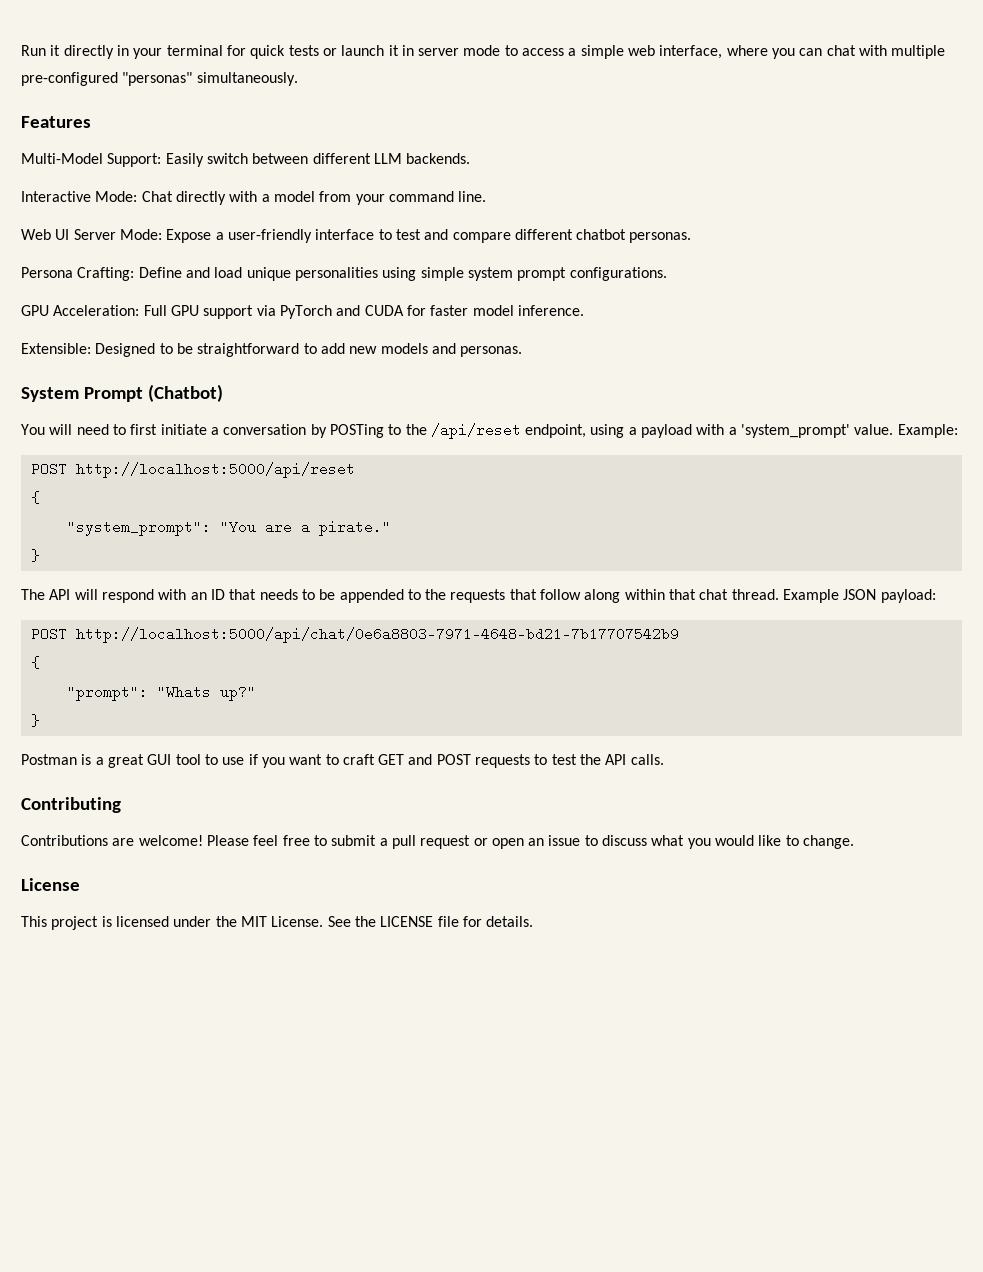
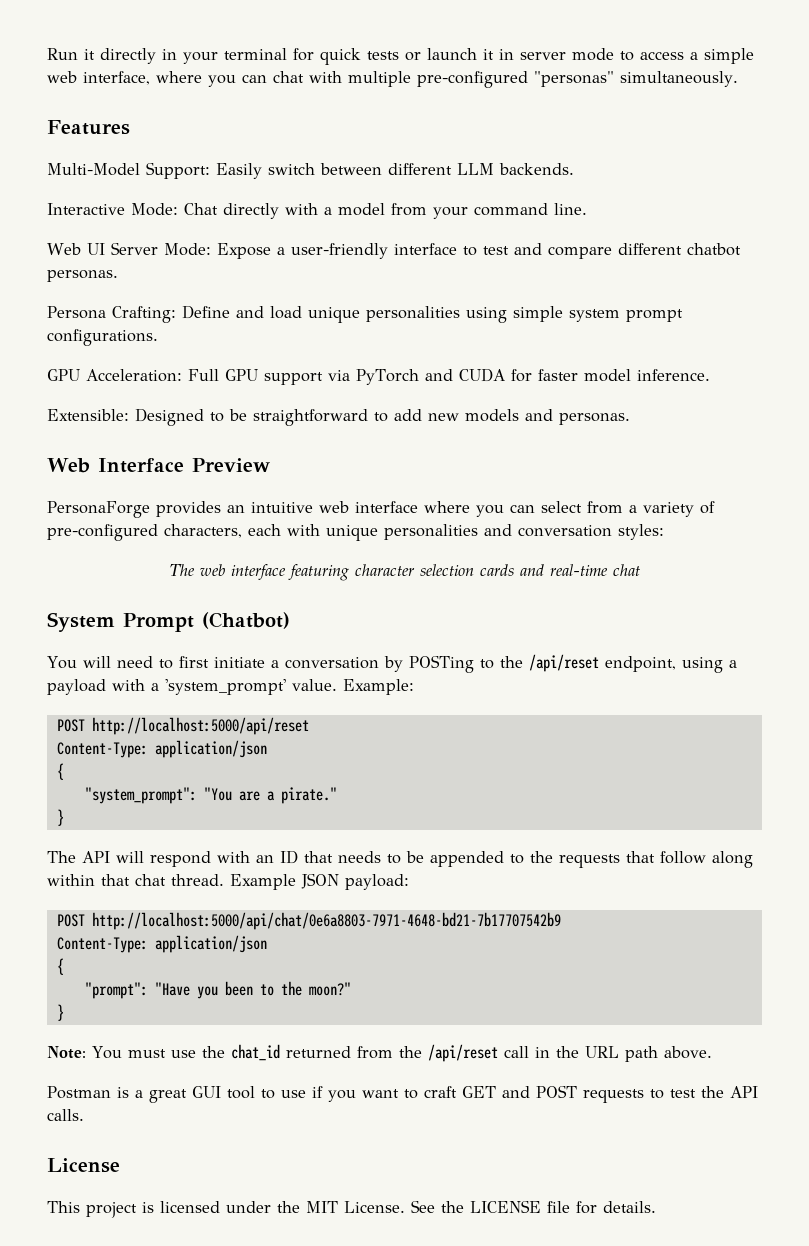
+ Web Interface Preview
+ PersonaForge provides an intuitive web interface where you can select from a variety of pre-configured characters, each with unique personalities and conversation styles:
+ The web interface featuring character selection cards and real-time chat
  POST http://localhost:5000/api/reset
+ Content-Type: application/json
  POST http://localhost:5000/api/chat/0e6a8803-7971-4648-bd21-7b17707542b9
+ Content-Type: application/json
- "prompt": "Whats up?"
+ "prompt": "Have you been to the moon?"
  }
+ Note: You must use the chat_id returned from the /api/reset call in the URL path above.
- Contributing
- Contributions are welcome! Please feel free to submit a pull request or open an issue to discuss what you would like to change.

